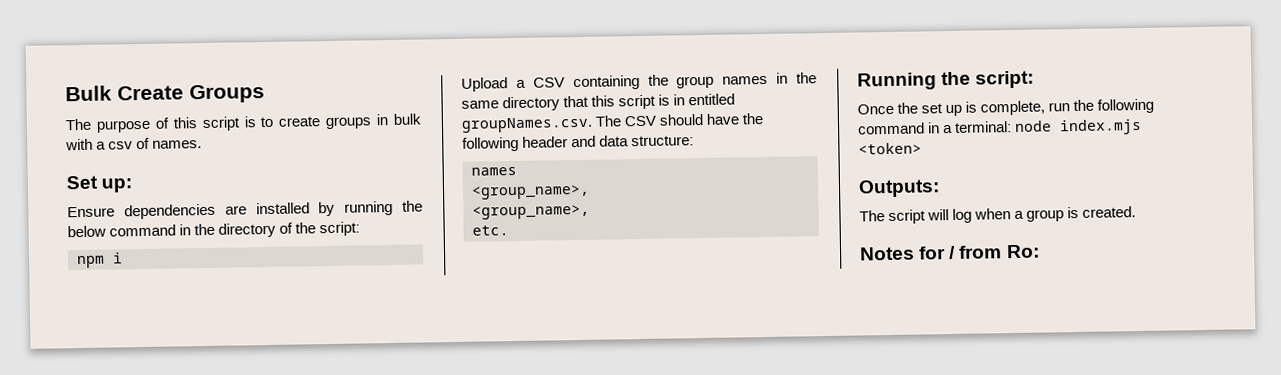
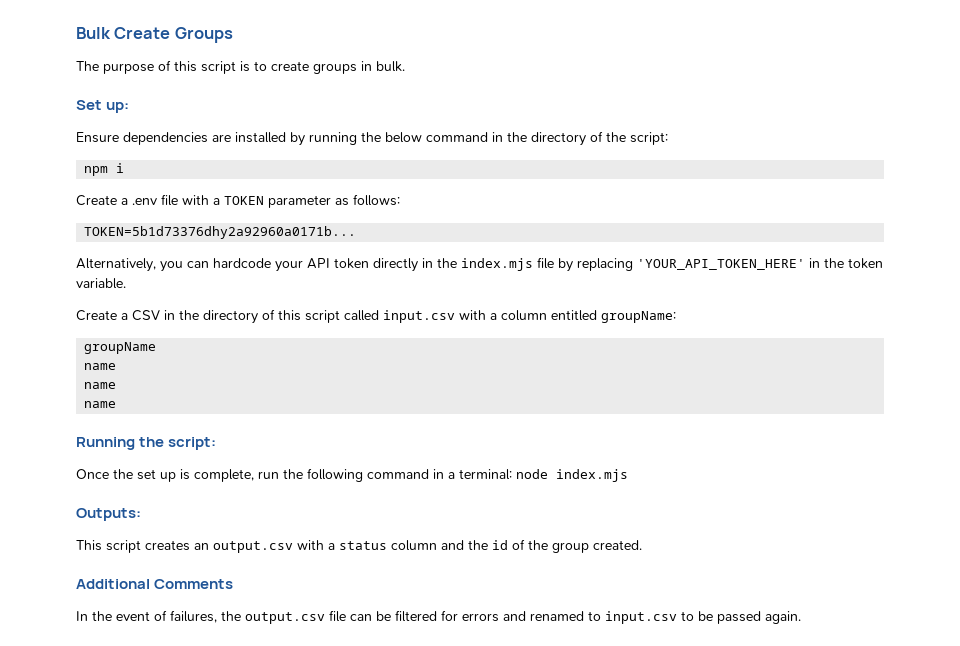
- The purpose of this script is to create groups in bulk with a csv of names.
+ The purpose of this script is to create groups in bulk.
- Upload a CSV containing the group names in the same directory that this script is in entitled groupNames.csv. The CSV should have the following header and data structure:
- names
- <group_name>,
- <group_name>,
- etc.
+ Create a .env file with a TOKEN parameter as follows:
+ TOKEN=5b1d73376dhy2a92960a0171b...
+ Alternatively, you can hardcode your API token directly in the index.mjs file by replacing 'YOUR_API_TOKEN_HERE' in the token variable.
+ Create a CSV in the directory of this script called input.csv with a column entitled groupName:
+ groupName
+ name
+ name
+ name
- Once the set up is complete, run the following command in a terminal: node index.mjs <token>
+ Once the set up is complete, run the following command in a terminal: node index.mjs
- The script will log when a group is created.
- Notes for / from Ro:
+ This script creates an output.csv with a status column and the id of the group created.
+ Additional Comments
+ In the event of failures, the output.csv file can be filtered for errors and renamed to input.csv to be passed again.

